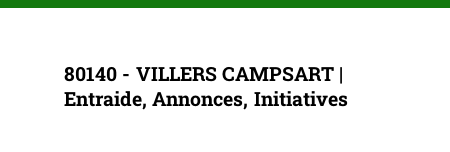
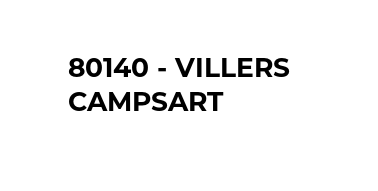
- 80140 - VILLERS CAMPSART | Entraide, Annonces, Initiatives
+ 80140 - VILLERS CAMPSART

